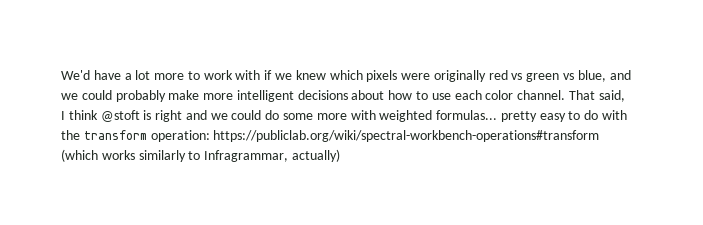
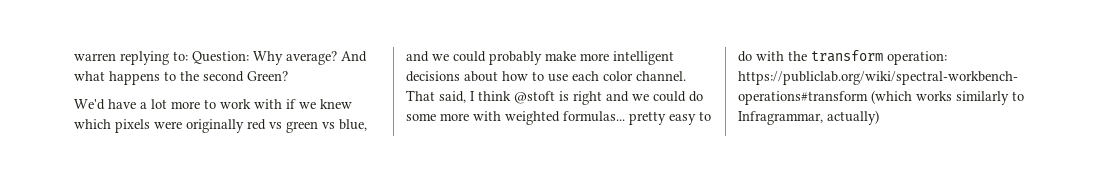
+ warren replying to: Question: Why average? And what happens to the second Green?

